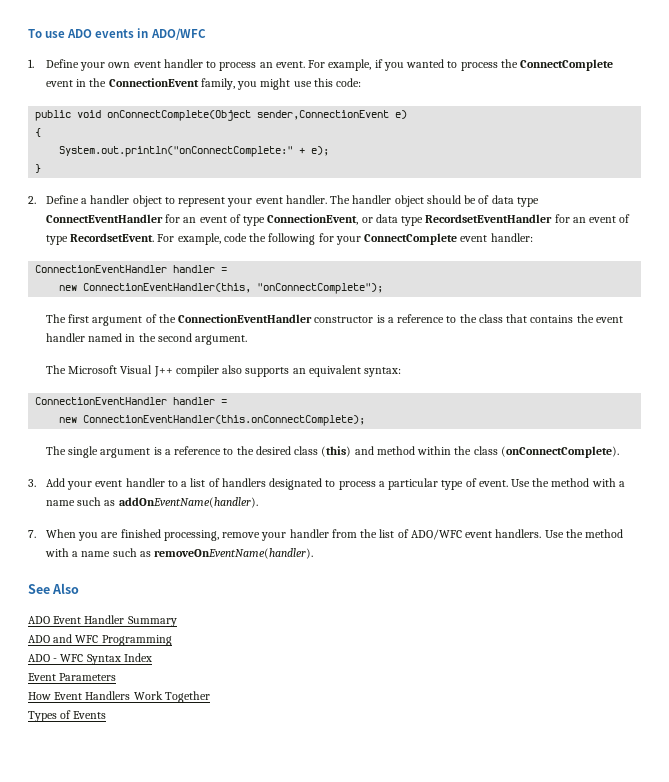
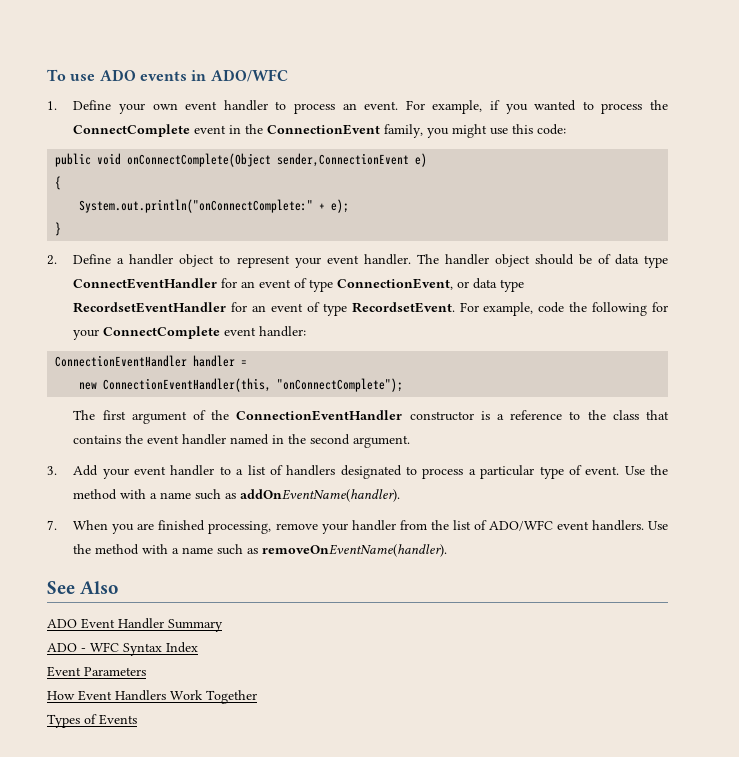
- The Microsoft Visual J++ compiler also supports an equivalent syntax:
- ConnectionEventHandler handler =
- new ConnectionEventHandler(this.onConnectComplete);
- The single argument is a reference to the desired class (this) and method within the class (onConnectComplete).
- ADO and WFC Programming

